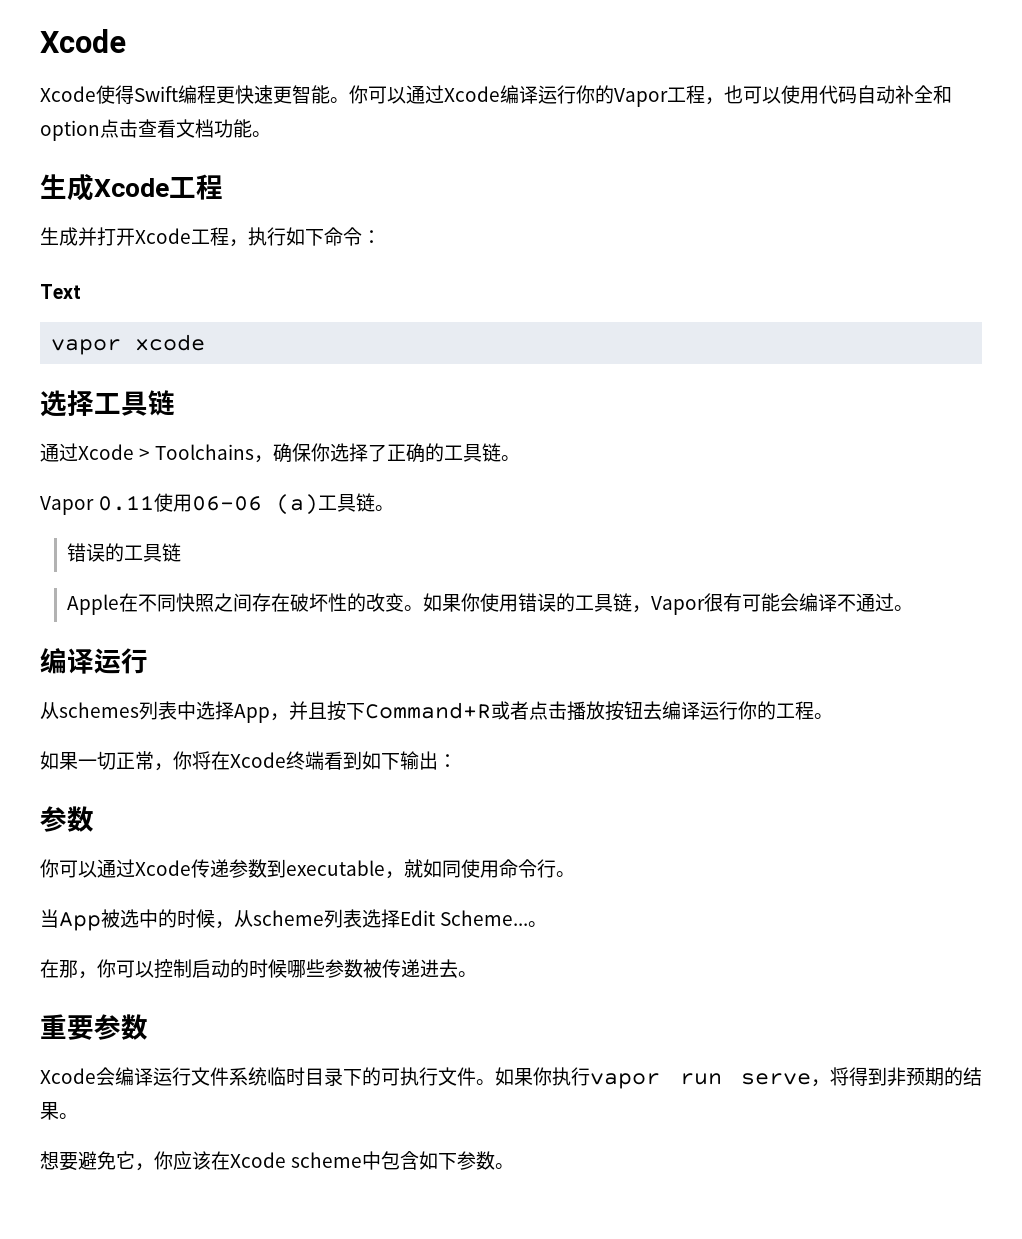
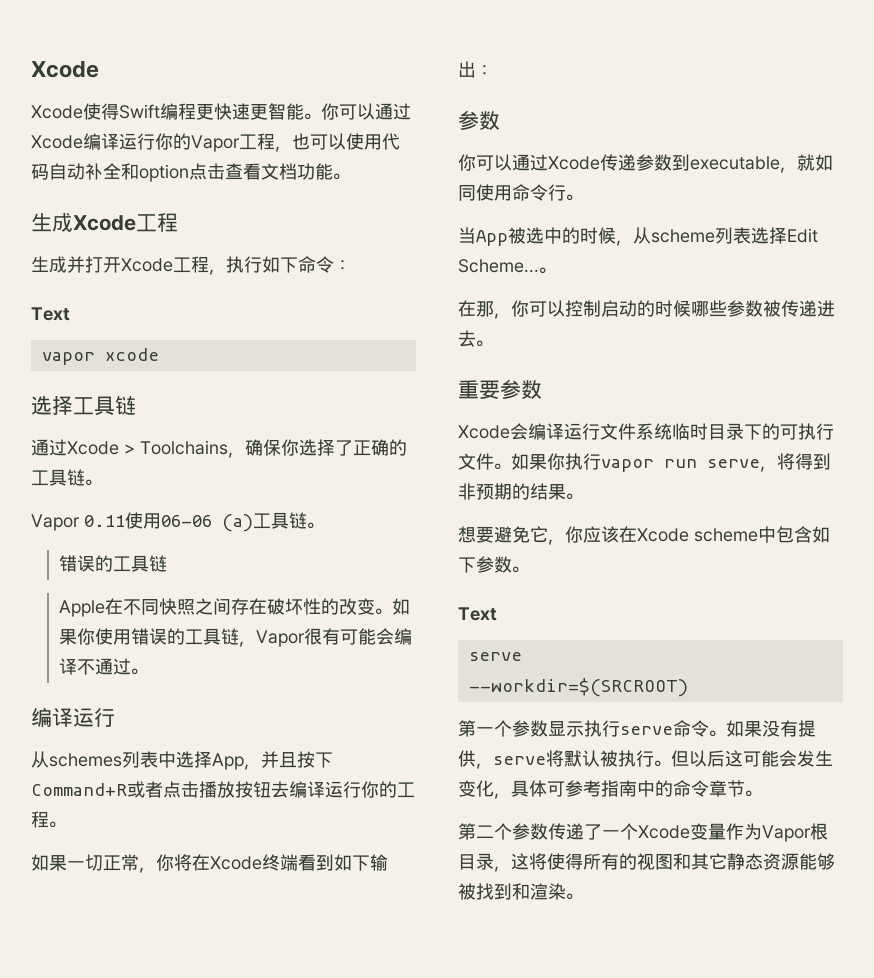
  想要避免它，你应该在Xcode scheme中包含如下参数。
+ Text
+ serve
+ --workdir=$(SRCROOT)
+ 第一个参数显示执行serve命令。如果没有提供，serve将默认被执行。但以后这可能会发生变化，具体可参考指南中的命令章节。
+ 第二个参数传递了一个Xcode变量作为Vapor根目录，这将使得所有的视图和其它静态资源能够被找到和渲染。

